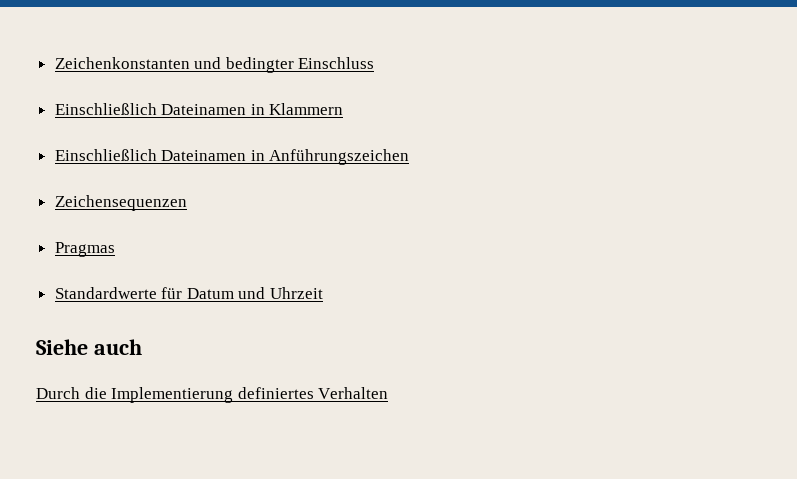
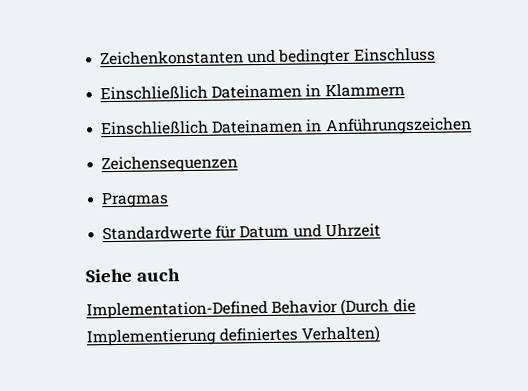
- Durch die Implementierung definiertes Verhalten
+ Implementation-Defined Behavior (Durch die Implementierung definiertes Verhalten)

